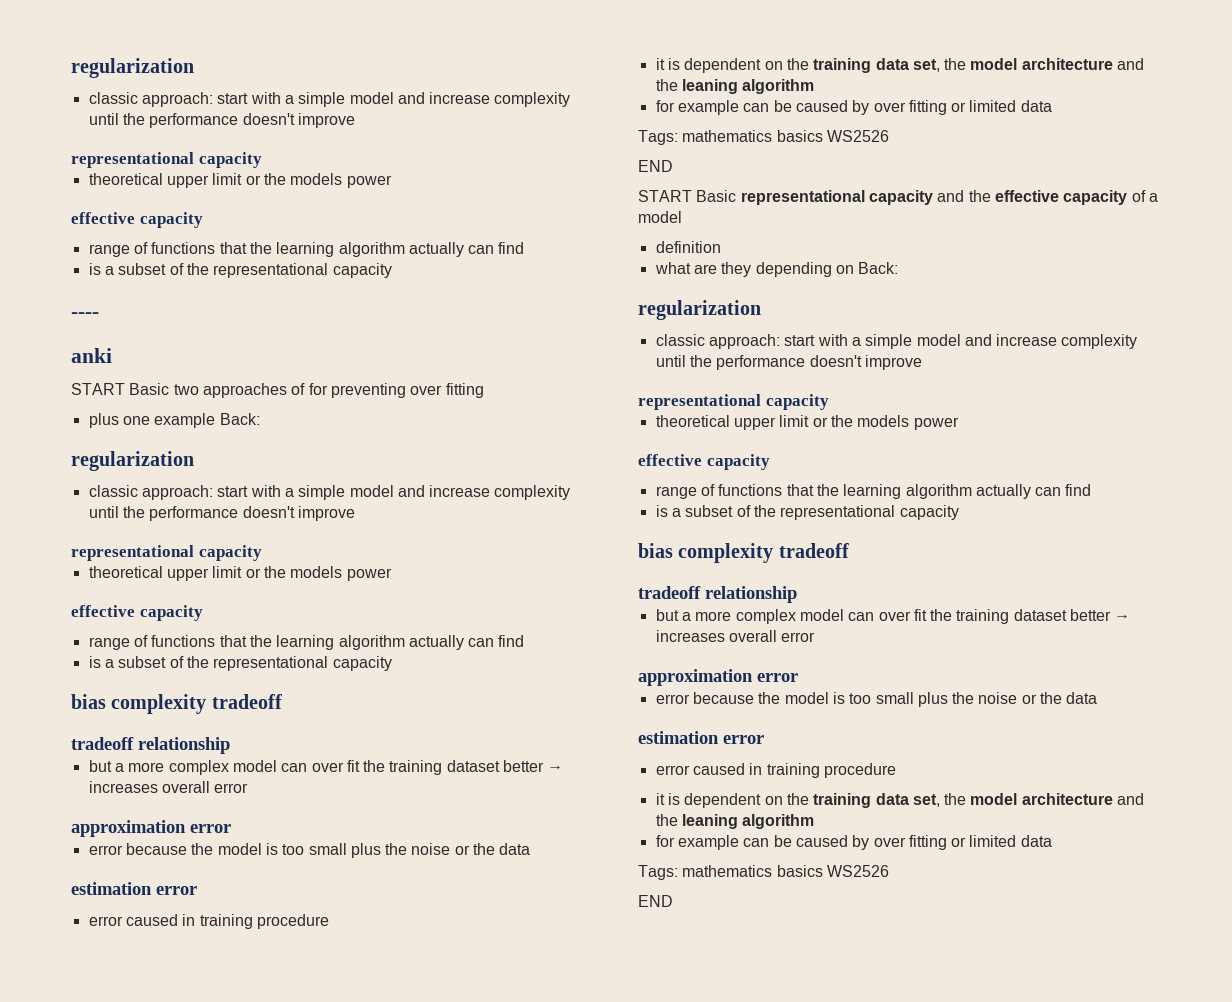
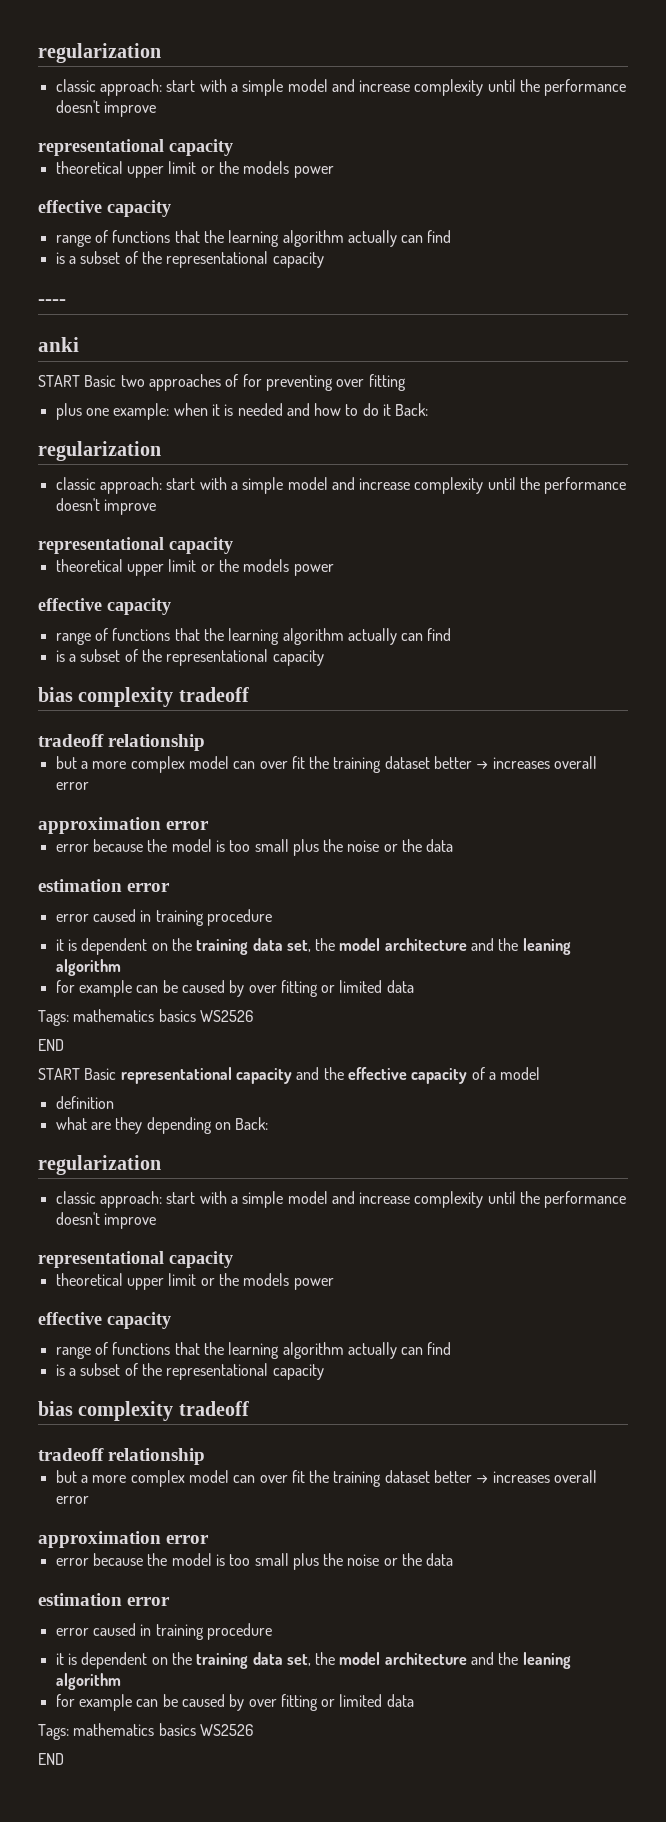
- plus one example Back:
+ plus one example: when it is needed and how to do it Back:

